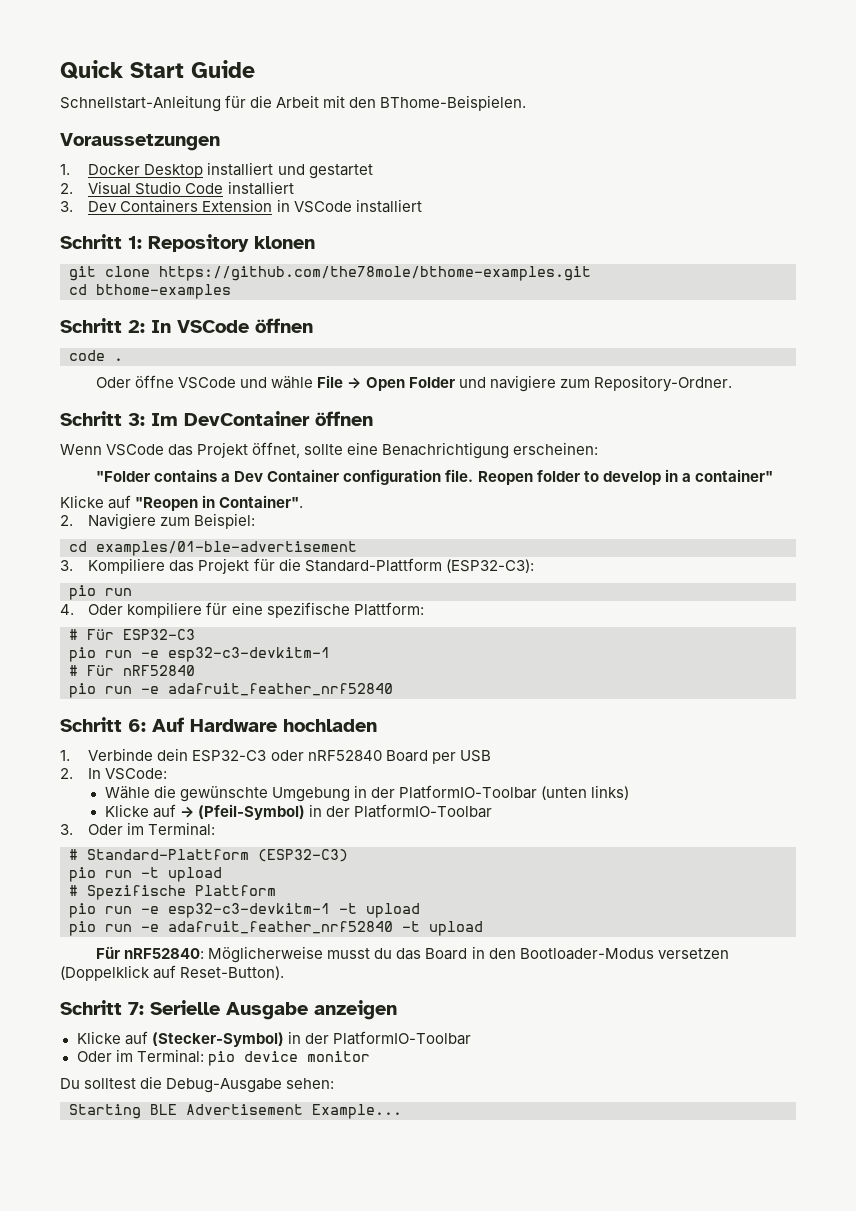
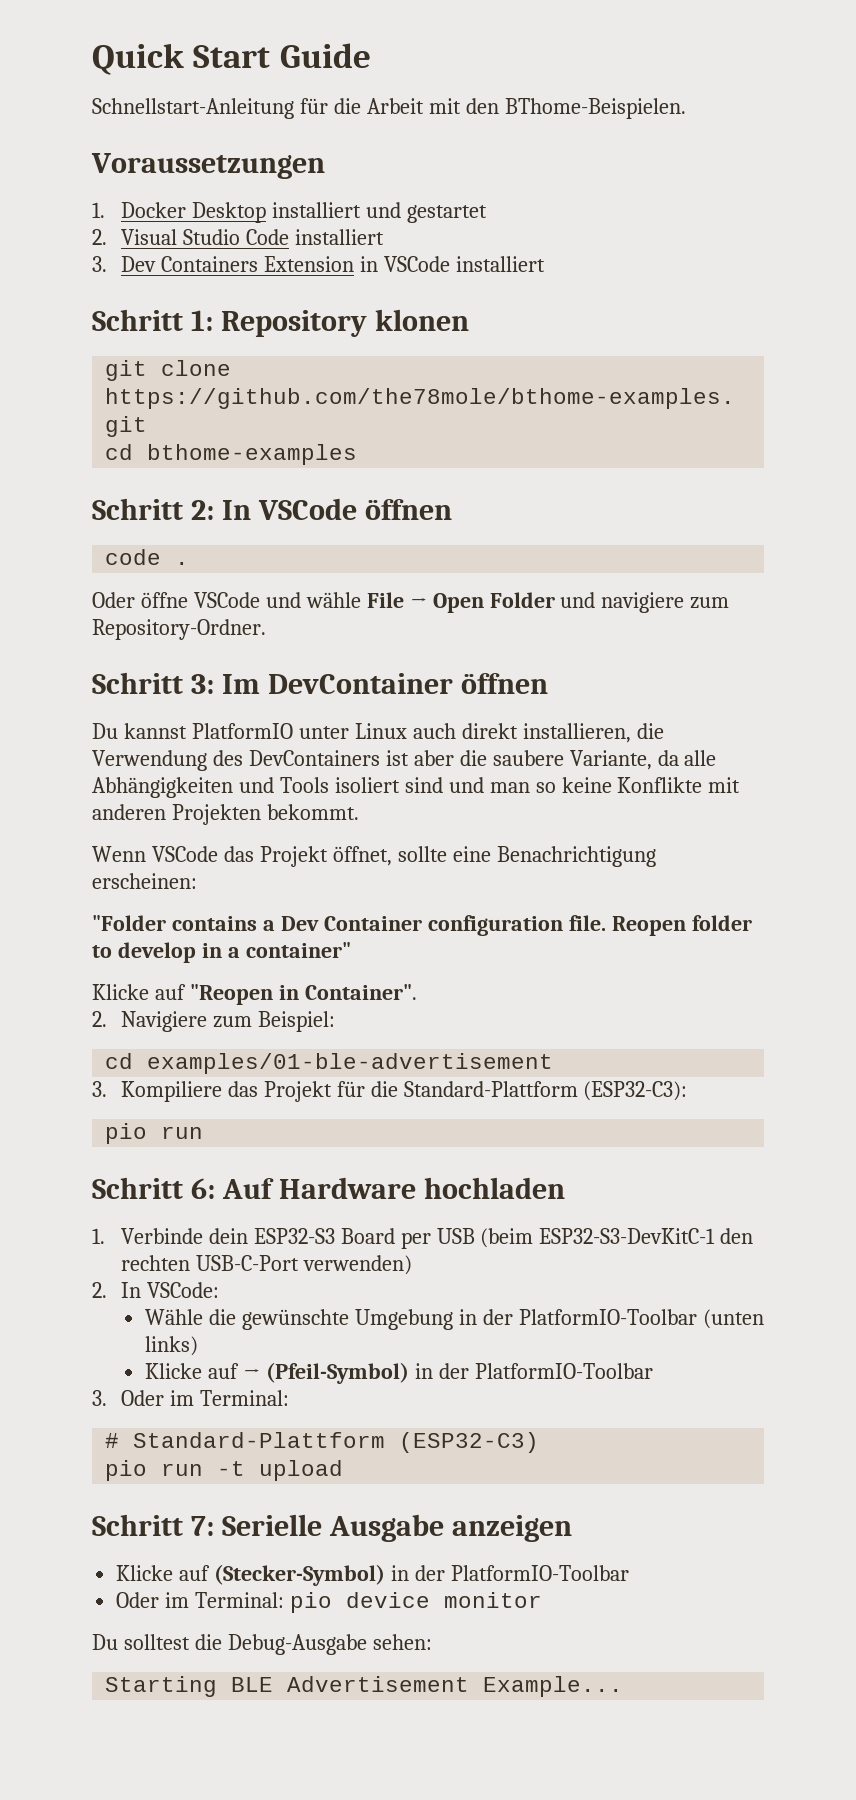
+ Du kannst PlatformIO unter Linux auch direkt installieren, die Verwendung des DevContainers ist aber die saubere Variante, da alle Abhängigkeiten und Tools isoliert sind und man so keine Konflikte mit anderen Projekten bekommt.
- 4. Oder kompiliere für eine spezifische Plattform:
- # Für ESP32-C3
- pio run -e esp32-c3-devkitm-1
- # Für nRF52840
- pio run -e adafruit_feather_nrf52840
- 1. Verbinde dein ESP32-C3 oder nRF52840 Board per USB
+ 1. Verbinde dein ESP32-S3 Board per USB (beim ESP32-S3-DevKitC-1 den rechten USB-C-Port verwenden)
- # Spezifische Plattform
- pio run -e esp32-c3-devkitm-1 -t upload
- pio run -e adafruit_feather_nrf52840 -t upload
- Für nRF52840: Möglicherweise musst du das Board in den Bootloader-Modus versetzen (Doppelklick auf Reset-Button).

